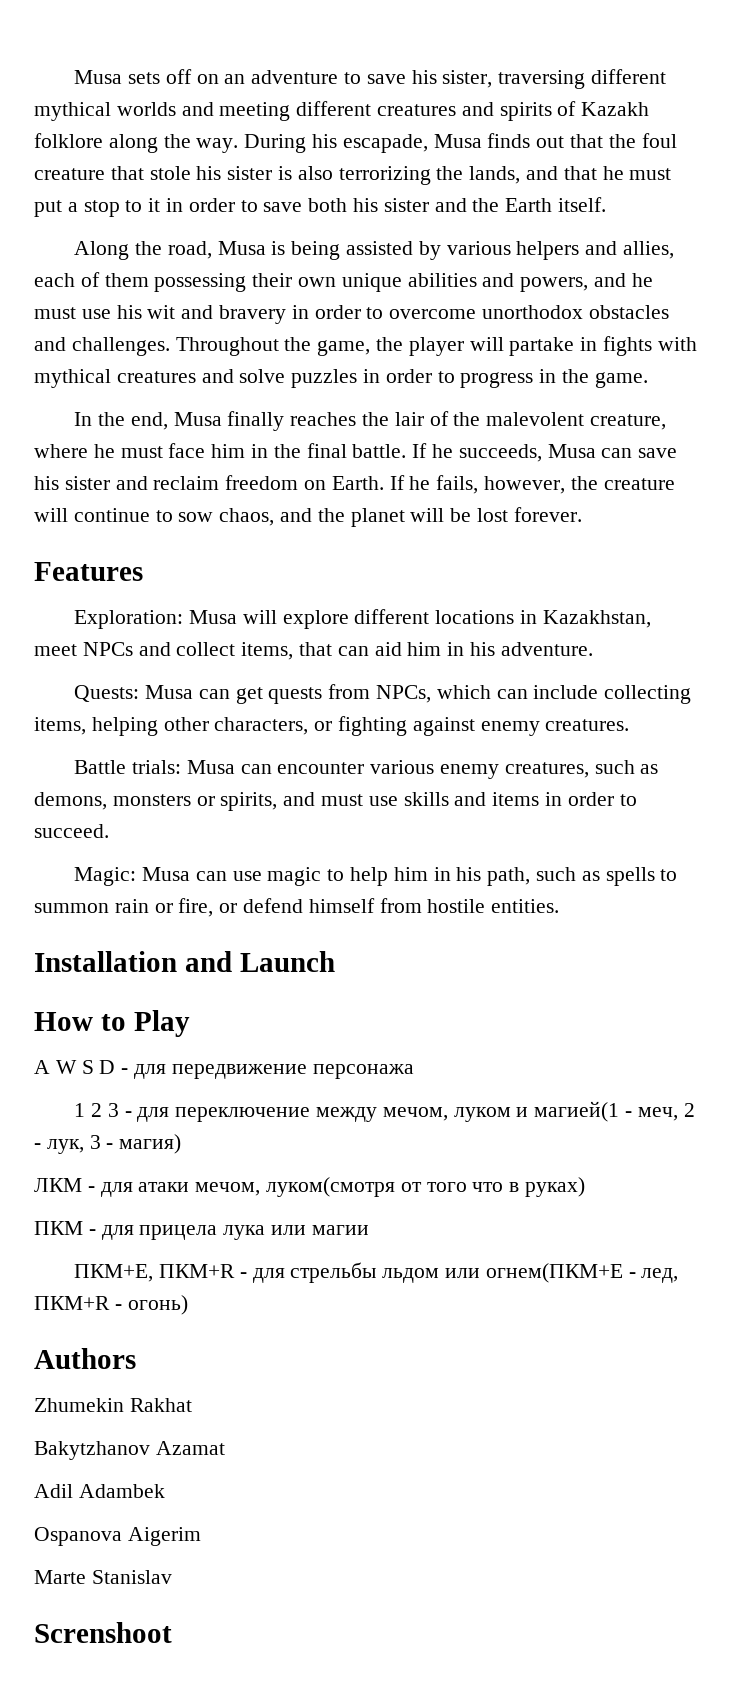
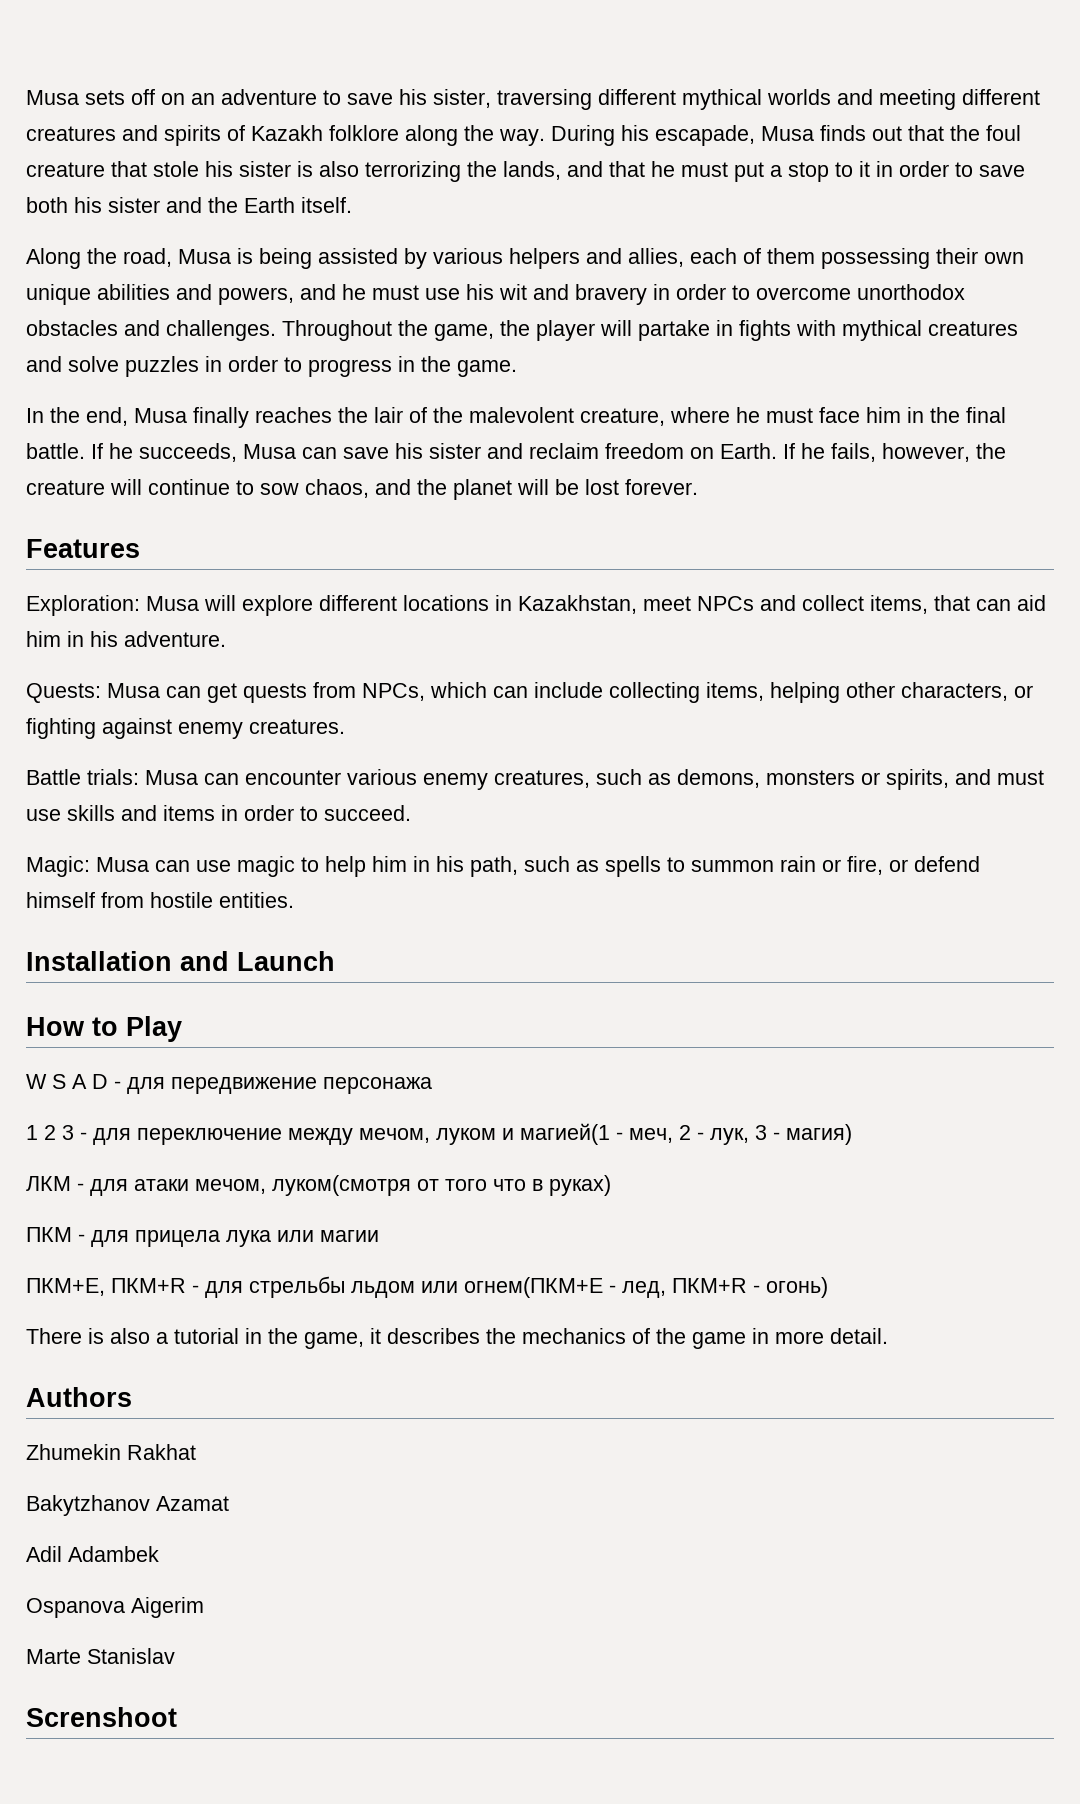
- A W S D - для передвижение персонажа
+ W S A D - для передвижение персонажа
+ There is also a tutorial in the game, it describes the mechanics of the game in more detail.

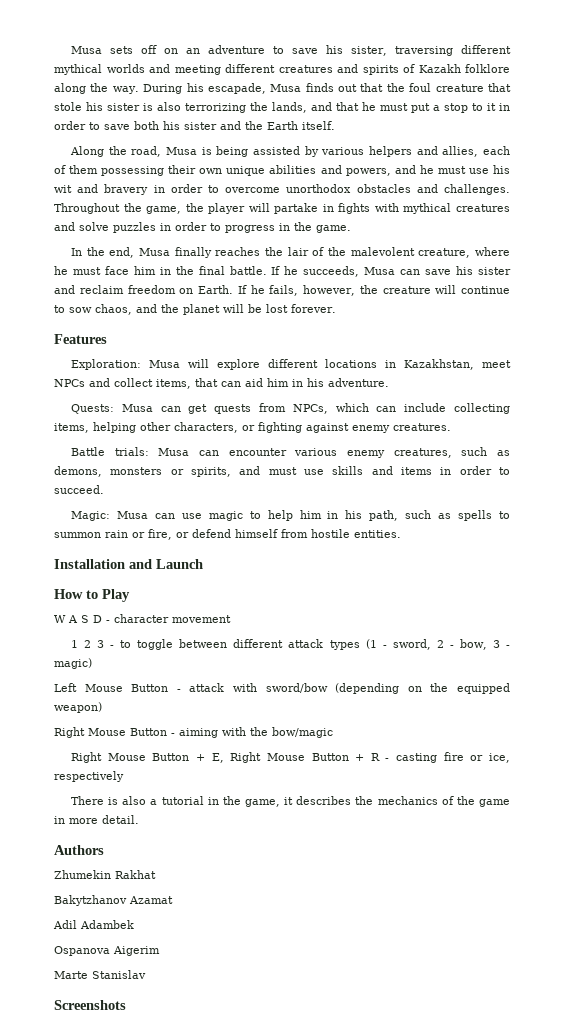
- W S A D - для передвижение персонажа
- 1 2 3 - для переключение между мечом, луком и магией(1 - меч, 2 - лук, 3 - магия)
- ЛКМ - для атаки мечом, луком(смотря от того что в руках)
- ПКМ - для прицела лука или магии
- ПКМ+E, ПКМ+R - для стрельбы льдом или огнем(ПКМ+E - лед, ПКМ+R - огонь)
+ W A S D - character movement
+ 1 2 3 - to toggle between different attack types (1 - sword, 2 - bow, 3 - magic)
+ Left Mouse Button - attack with sword/bow (depending on the equipped weapon)
+ Right Mouse Button - aiming with the bow/magic
+ Right Mouse Button + E, Right Mouse Button + R - casting fire or ice, respectively
- Screnshoot
+ Screenshots

